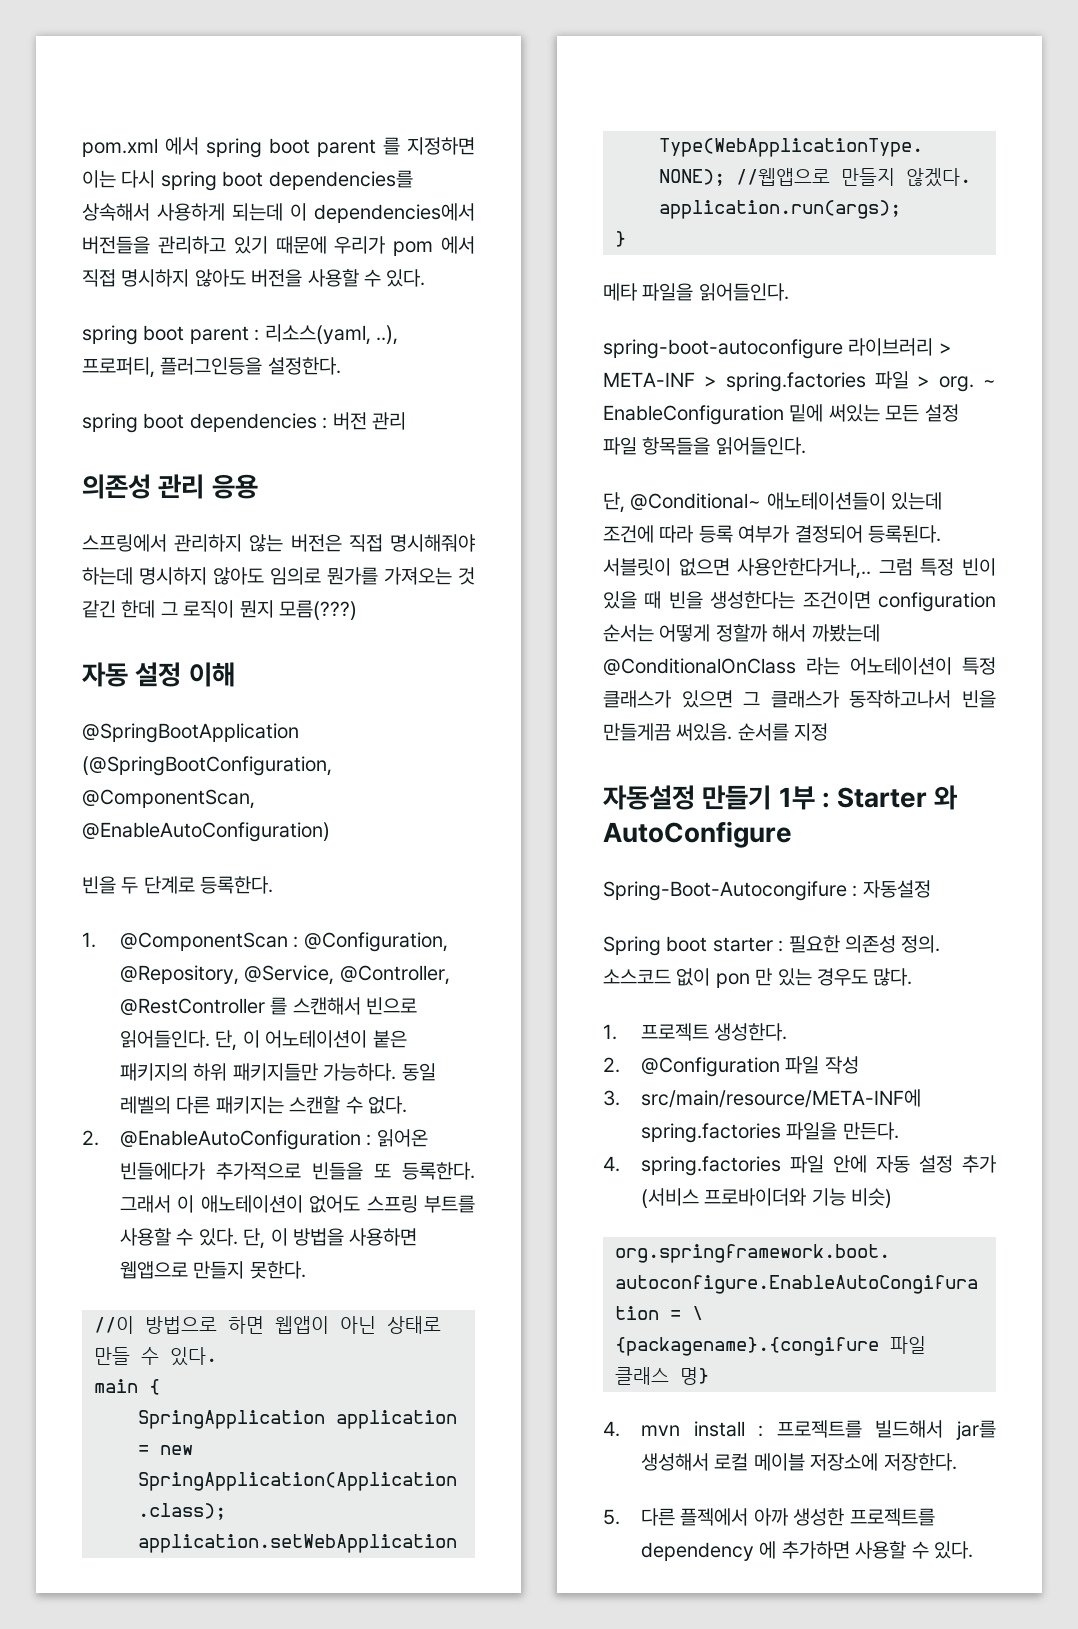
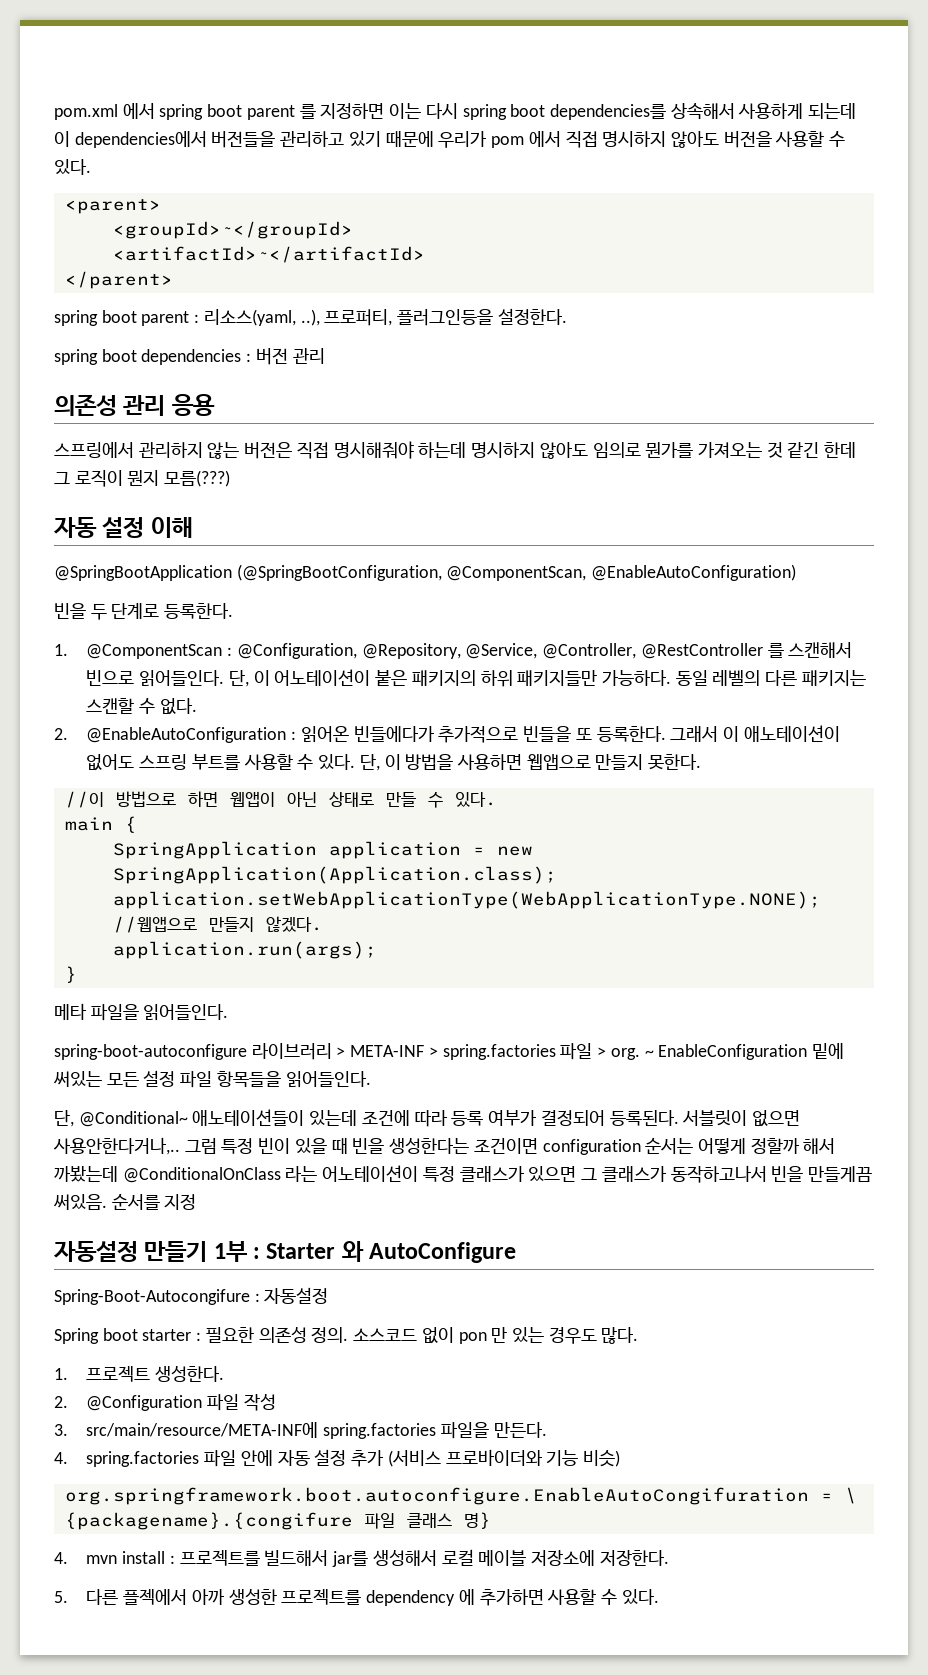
+ <parent>
+ <groupId>~</groupId>
+ <artifactId>~</artifactId>
+ </parent>

